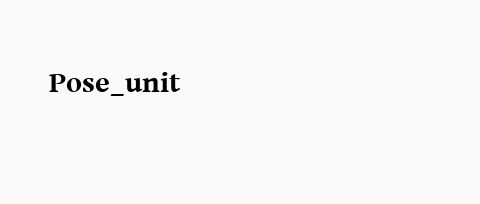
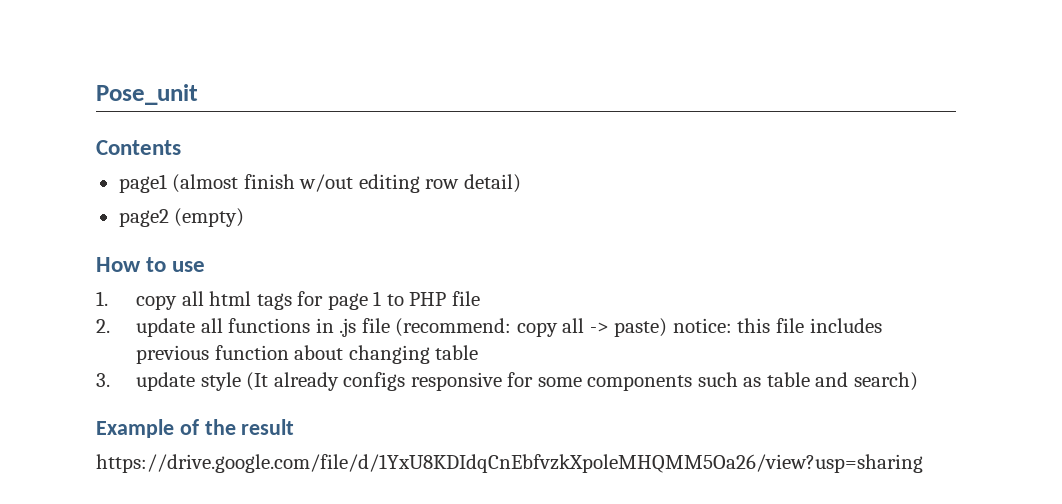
+ Contents
+ page1 (almost finish w/out editing row detail)
+ page2 (empty)
+ How to use
+ 1. copy all html tags for page 1 to PHP file
+ 2. update all functions in .js file (recommend: copy all -> paste) notice: this file includes previous function about changing table
+ 3. update style (It already configs responsive for some components such as table and search)
+ Example of the result
+ https://drive.google.com/file/d/1YxU8KDIdqCnEbfvzkXpoleMHQMM5Oa26/view?usp=sharing

